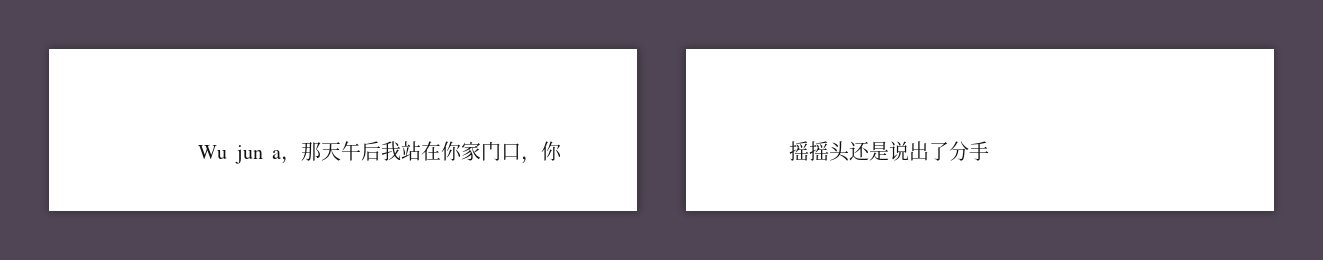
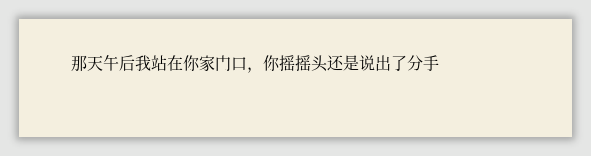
- Wu jun a，那天午后我站在你家门口，你摇摇头还是说出了分手
+ 那天午后我站在你家门口，你摇摇头还是说出了分手

